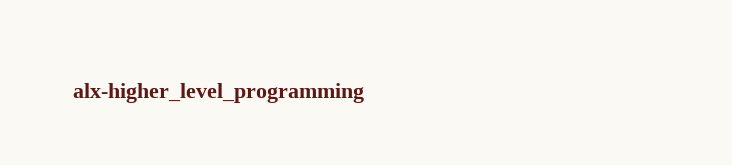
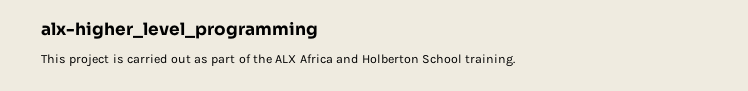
+ This project is carried out as part of the ALX Africa and Holberton School training.

